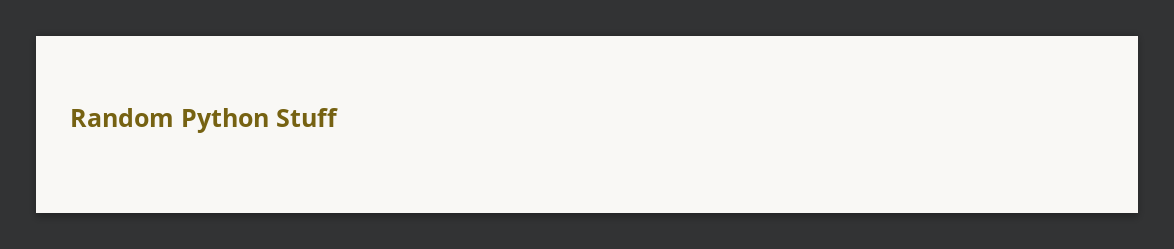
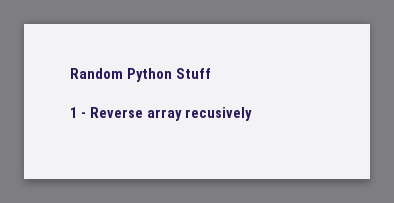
+ 1 - Reverse array recusively

